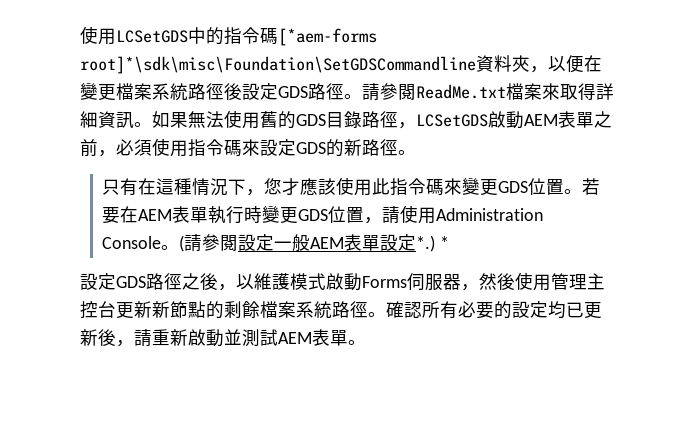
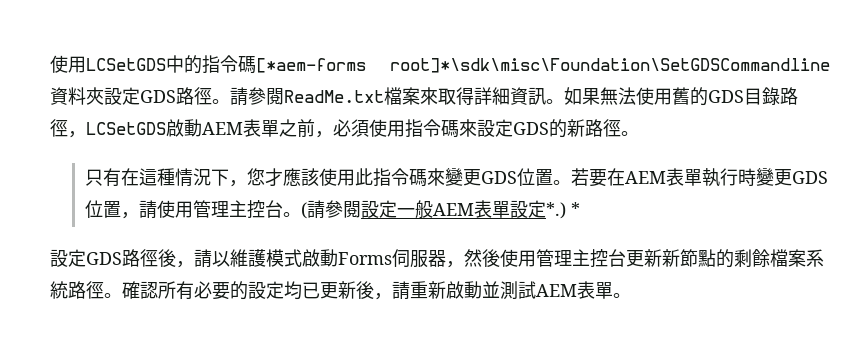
- 使用LCSetGDS中的指令碼[*aem-forms root]*\sdk\misc\Foundation\SetGDSCommandline資料夾，以便在變更檔案系統路徑後設定GDS路徑。
+ 使用LCSetGDS中的指令碼[*aem-forms root]*\sdk\misc\Foundation\SetGDSCommandline資料夾設定GDS路徑。
- 若要在AEM表單執行時變更GDS位置，請使用Administration Console。
+ 若要在AEM表單執行時變更GDS位置，請使用管理主控台。
- 設定GDS路徑之後，以維護模式啟動Forms伺服器，然後使用管理主控台更新新節點的剩餘檔案系統路徑。
+ 設定GDS路徑後，請以維護模式啟動Forms伺服器，然後使用管理主控台更新新節點的剩餘檔案系統路徑。

